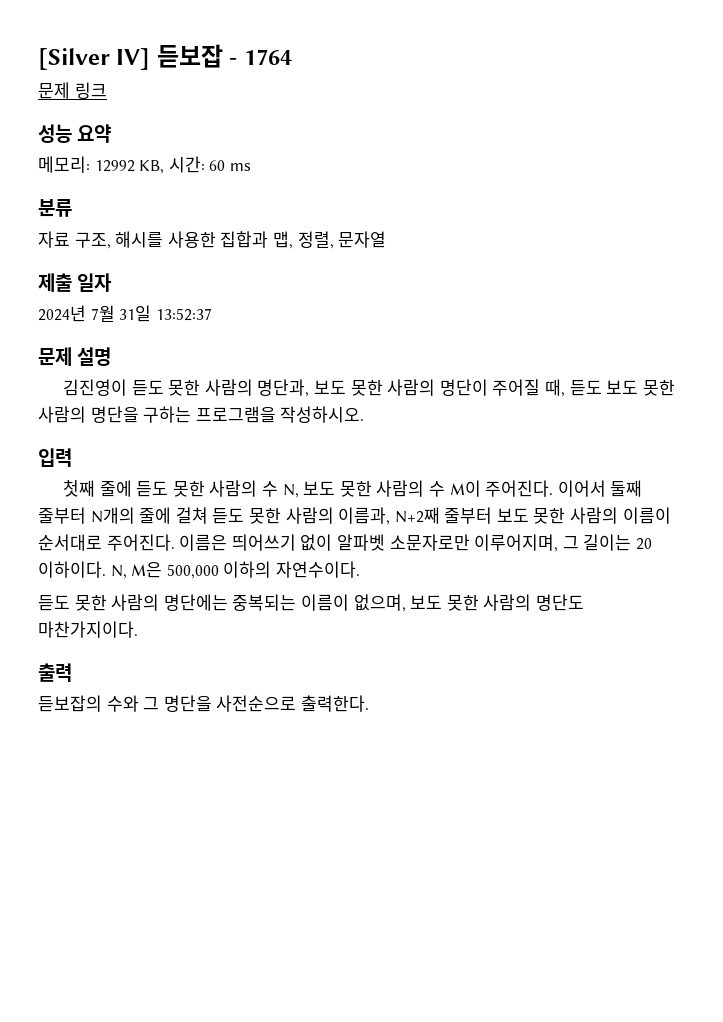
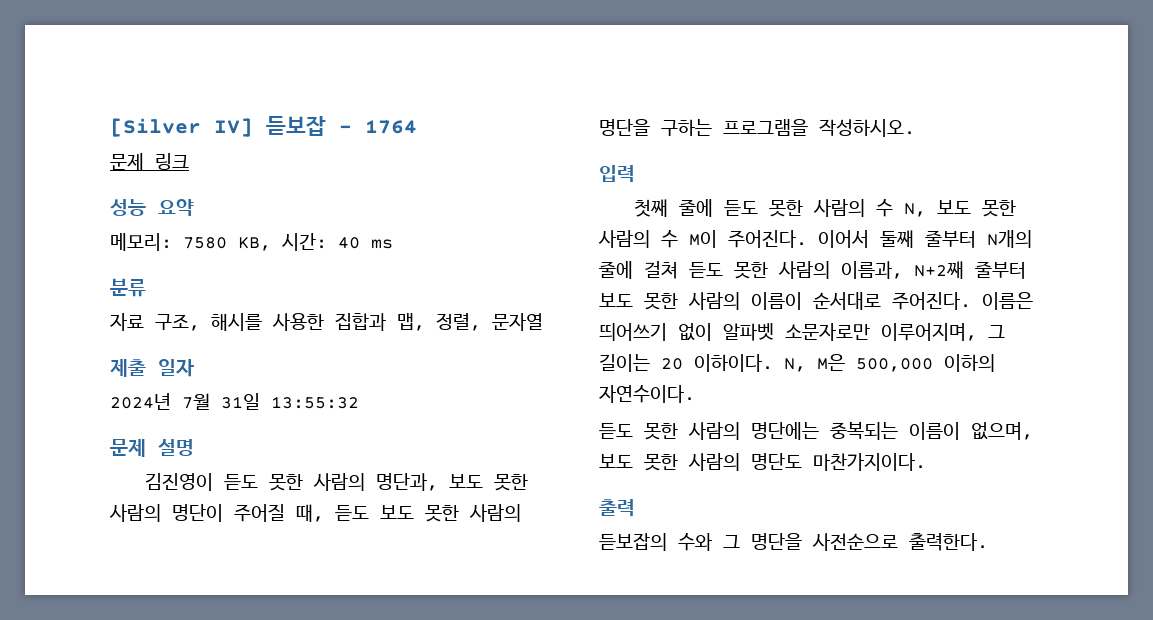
- 메모리: 12992 KB, 시간: 60 ms
+ 메모리: 7580 KB, 시간: 40 ms
- 2024년 7월 31일 13:52:37
+ 2024년 7월 31일 13:55:32

